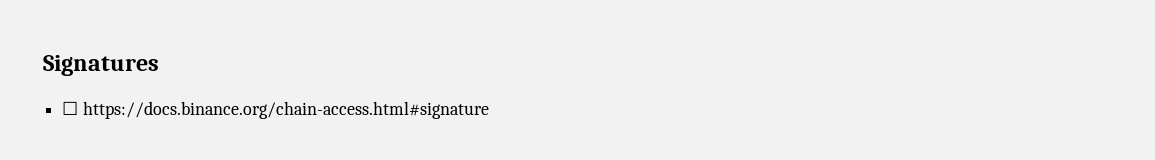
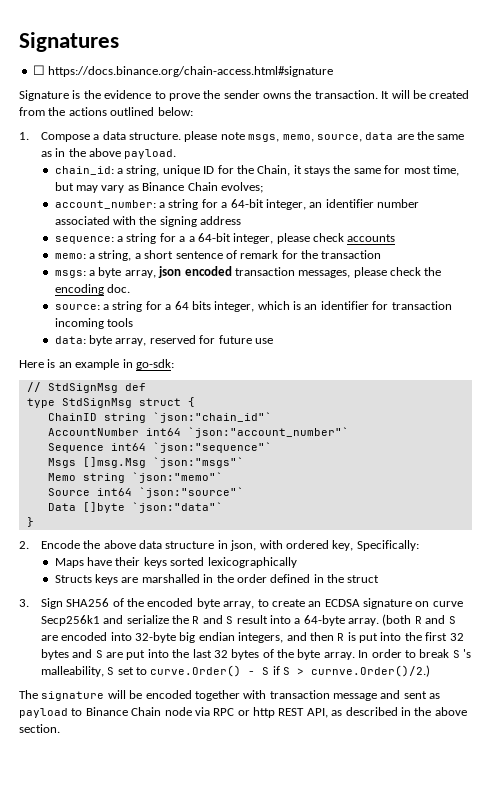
+ Signature is the evidence to prove the sender owns the transaction. It will be created from the actions outlined below:
+ 1. Compose a data structure. please note msgs, memo, source, data are the same as in the above payload.
+ chain_id: a string, unique ID for the Chain, it stays the same for most time, but may vary as Binance Chain evolves;
+ account_number: a string for a 64-bit integer, an identifier number associated with the signing address
+ sequence: a string for a a 64-bit integer, please check accounts
+ memo: a string, a short sentence of remark for the transaction
+ msgs: a byte array, json encoded transaction messages, please check the encoding doc.
+ source: a string for a 64 bits integer, which is an identifier for transaction incoming tools
+ data: byte array, reserved for future use
+ Here is an example in go-sdk:
+ // StdSignMsg def
+ type StdSignMsg struct {
+ ChainID string `json:"chain_id"`
+ AccountNumber int64 `json:"account_number"`
+ Sequence int64 `json:"sequence"`
+ Msgs []msg.Msg `json:"msgs"`
+ Memo string `json:"memo"`
+ Source int64 `json:"source"`
+ Data []byte `json:"data"`
+ }
+ 2. Encode the above data structure in json, with ordered key, Specifically:
+ Maps have their keys sorted lexicographically
+ Structs keys are marshalled in the order defined in the struct
+ 3. Sign SHA256 of the encoded byte array, to create an ECDSA signature on curve Secp256k1 and serialize the R and S result into a 64-byte array. (both R and S are encoded into 32-byte big endian integers, and then R is put into the first 32 bytes and S are put into the last 32 bytes of the byte array. In order to break S 's malleability, S set to curve.Order() - S if S > curnve.Order()/2.)
+ The signature will be encoded together with transaction message and sent as payload to Binance Chain node via RPC or http REST API, as described in the above section.

